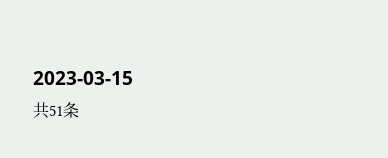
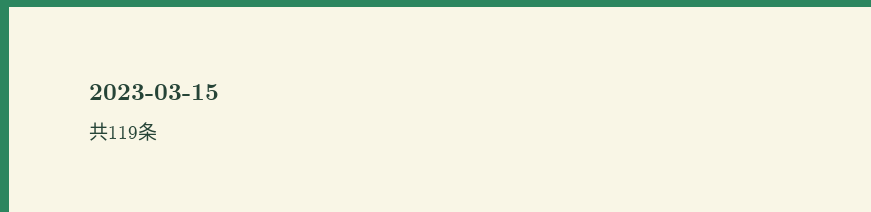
- 共51条
+ 共119条

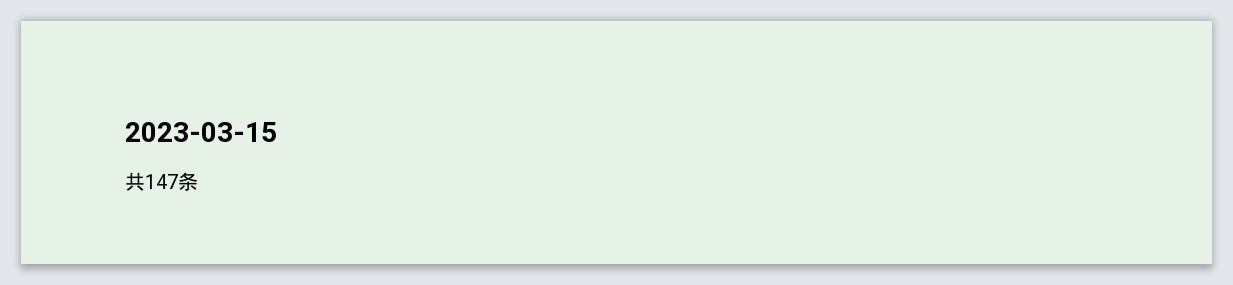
- 共119条
+ 共147条

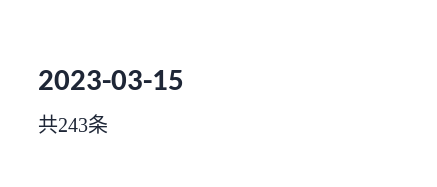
- 共147条
+ 共243条

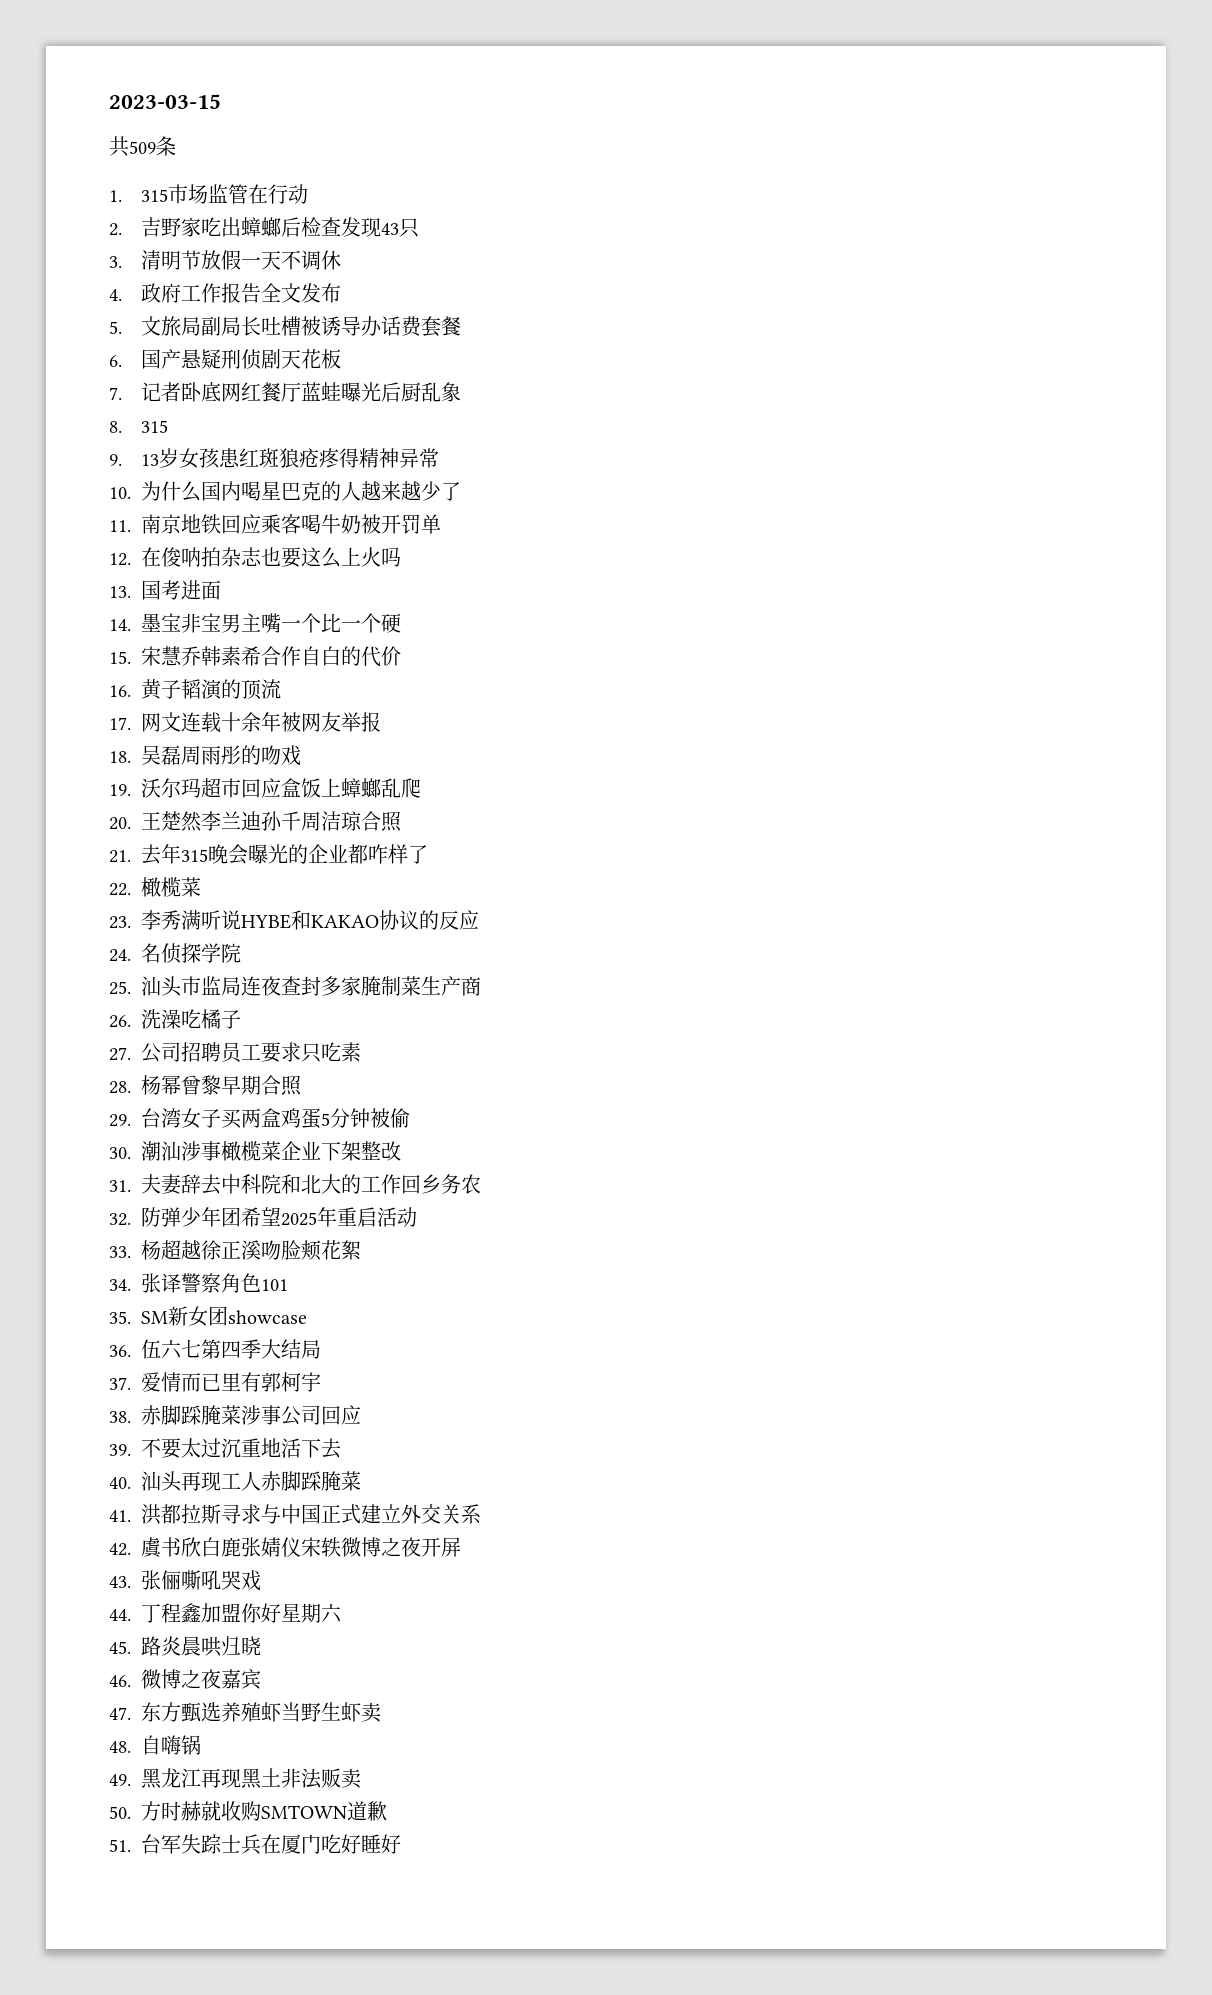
- 共243条
+ 共509条
+ 1. 315市场监管在行动
+ 2.吉野家吃出蟑螂后检查发现43只
+ 3.清明节放假一天不调休
+ 4.政府工作报告全文发布
+ 5.文旅局副局长吐槽被诱导办话费套餐
+ 6.国产悬疑刑侦剧天花板
+ 7.记者卧底网红餐厅蓝蛙曝光后厨乱象
+ 8. 315
+ 9. 13岁女孩患红斑狼疮疼得精神异常
+ 10.为什么国内喝星巴克的人越来越少了
+ 11.南京地铁回应乘客喝牛奶被开罚单
+ 12.在俊呐拍杂志也要这么上火吗
+ 13.国考进面
+ 14.墨宝非宝男主嘴一个比一个硬
+ 15.宋慧乔韩素希合作自白的代价
+ 16.黄子韬演的顶流
+ 17.网文连载十余年被网友举报
+ 18.吴磊周雨彤的吻戏
+ 19.沃尔玛超市回应盒饭上蟑螂乱爬
+ 20.王楚然李兰迪孙千周洁琼合照
+ 21.去年315晚会曝光的企业都咋样了
+ 22.橄榄菜
+ 23.李秀满听说HYBE和KAKAO协议的反应
+ 24.名侦探学院
+ 25.汕头市监局连夜查封多家腌制菜生产商
+ 26.洗澡吃橘子
+ 27.公司招聘员工要求只吃素
+ 28.杨幂曾黎早期合照
+ 29.台湾女子买两盒鸡蛋5分钟被偷
+ 30.潮汕涉事橄榄菜企业下架整改
+ 31.夫妻辞去中科院和北大的工作回乡务农
+ 32.防弹少年团希望2025年重启活动
+ 33.杨超越徐正溪吻脸颊花絮
+ 34.张译警察角色101
+ 35. SM新女团showcase
+ 36.伍六七第四季大结局
+ 37.爱情而已里有郭柯宇
+ 38.赤脚踩腌菜涉事公司回应
+ 39.不要太过沉重地活下去
+ 40.汕头再现工人赤脚踩腌菜
+ 41.洪都拉斯寻求与中国正式建立外交关系
+ 42.虞书欣白鹿张婧仪宋轶微博之夜开屏
+ 43.张俪嘶吼哭戏
+ 44.丁程鑫加盟你好星期六
+ 45.路炎晨哄归晓
+ 46.微博之夜嘉宾
+ 47.东方甄选养殖虾当野生虾卖
+ 48.自嗨锅
+ 49.黑龙江再现黑土非法贩卖
+ 50.方时赫就收购SMTOWN道歉
+ 51.台军失踪士兵在厦门吃好睡好

